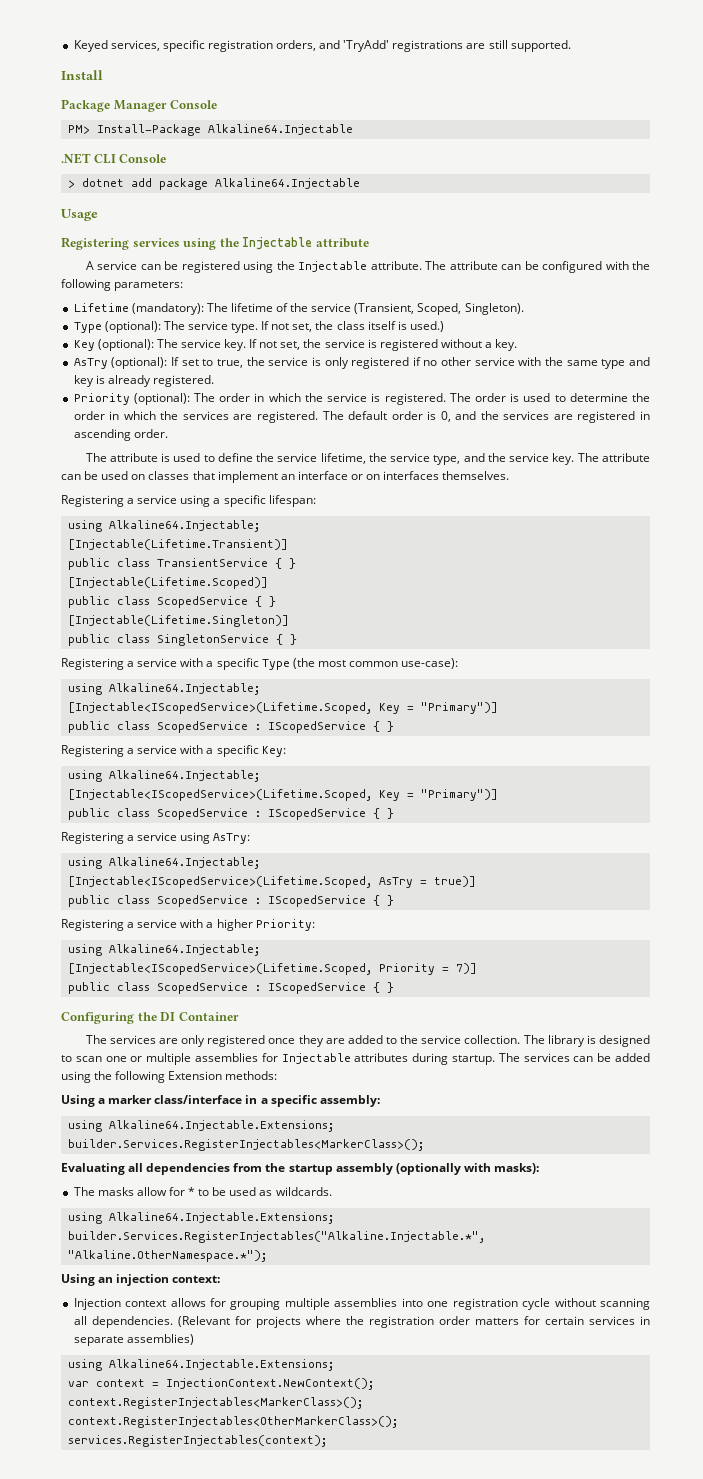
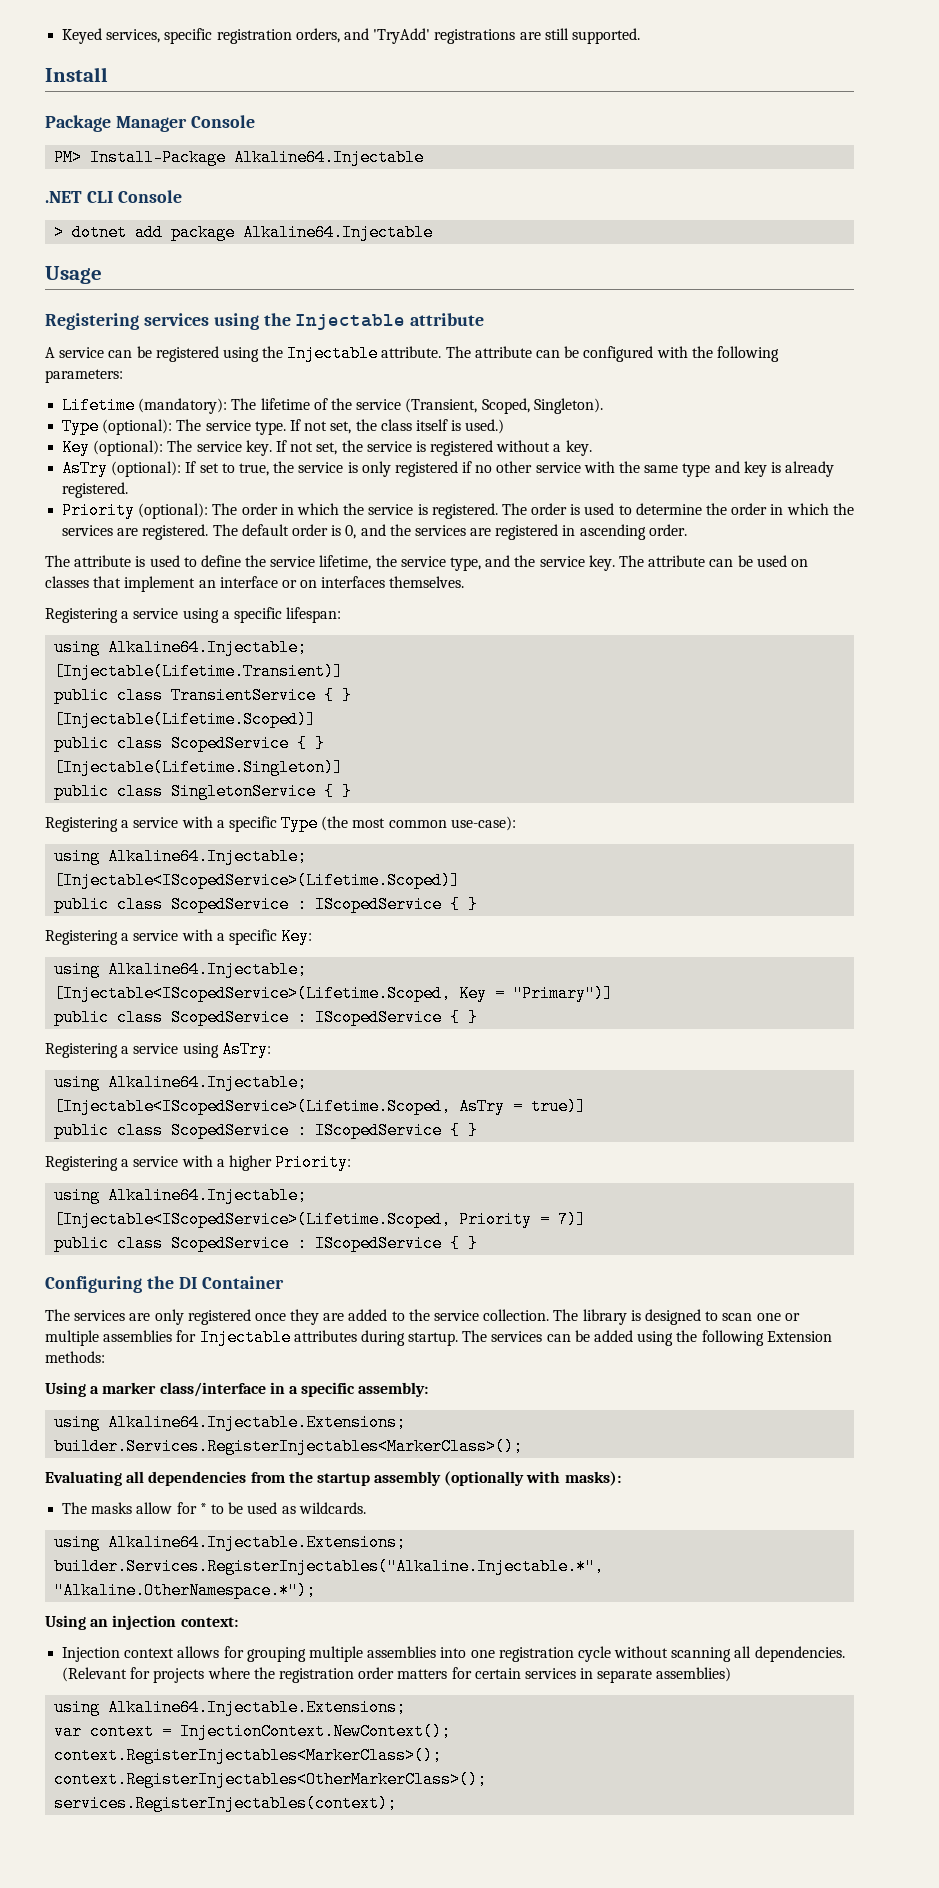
  Registering a service with a specific Type (the most common use-case):
  using Alkaline64.Injectable;
- [Injectable<IScopedService>(Lifetime.Scoped, Key = "Primary")]
+ [Injectable<IScopedService>(Lifetime.Scoped)]

